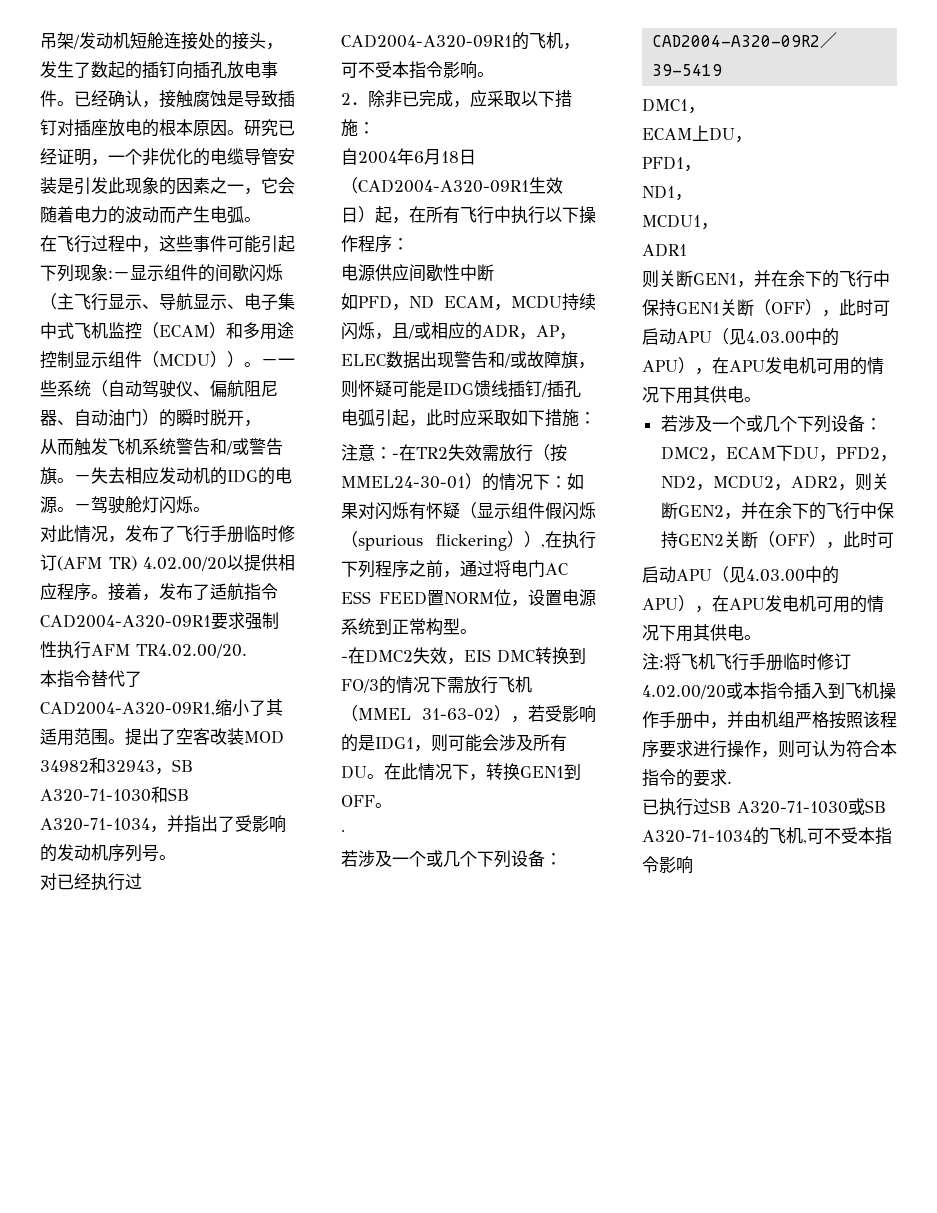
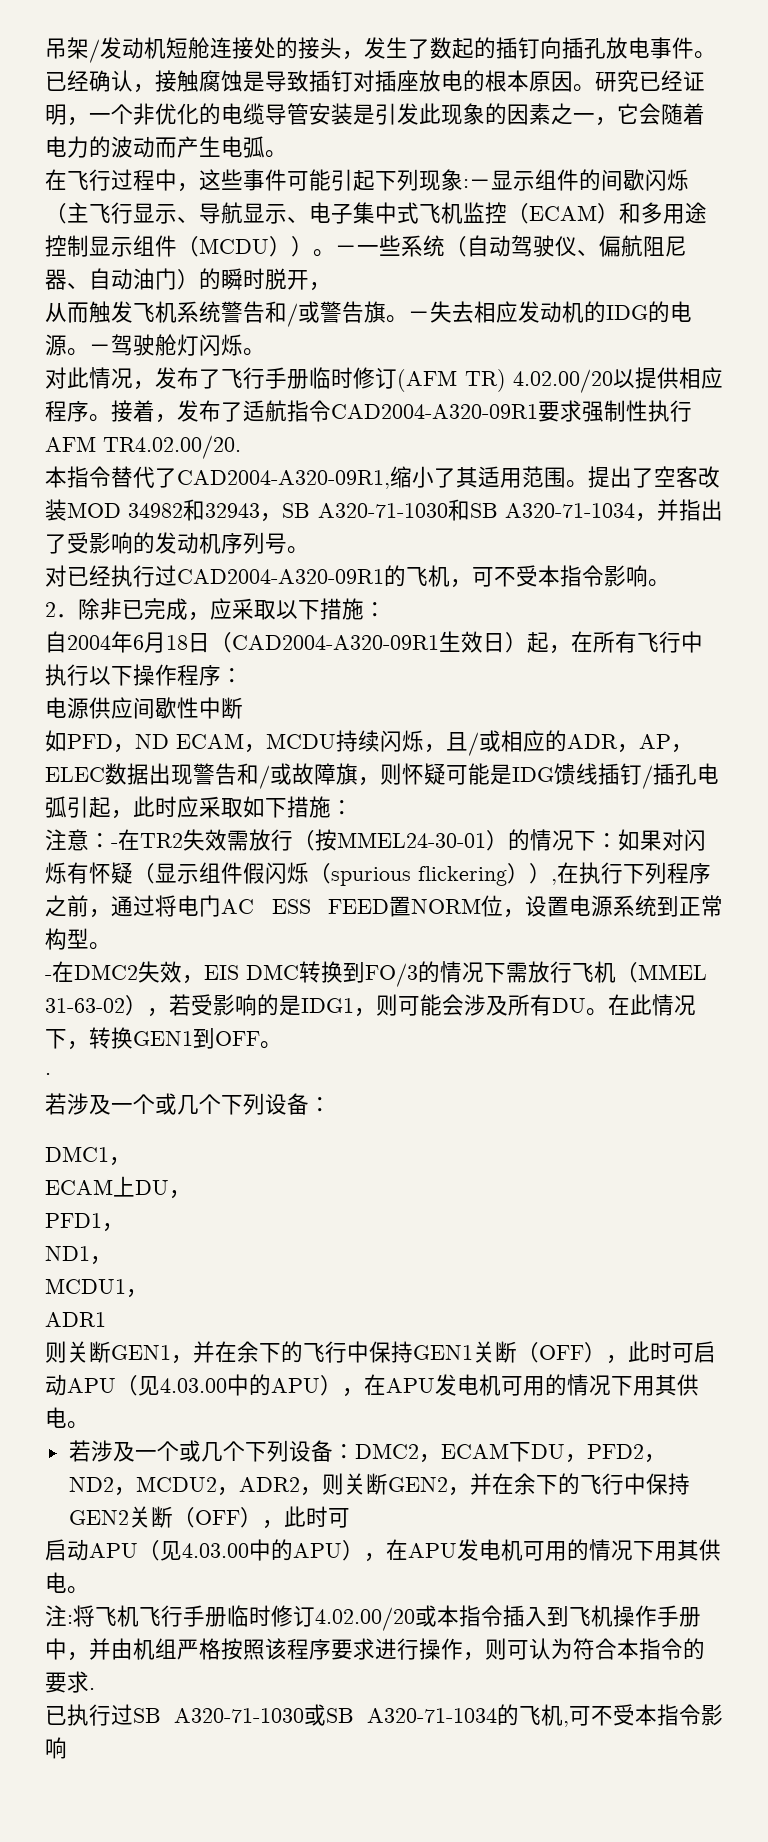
- CAD2004-A320-09R2／39-5419

